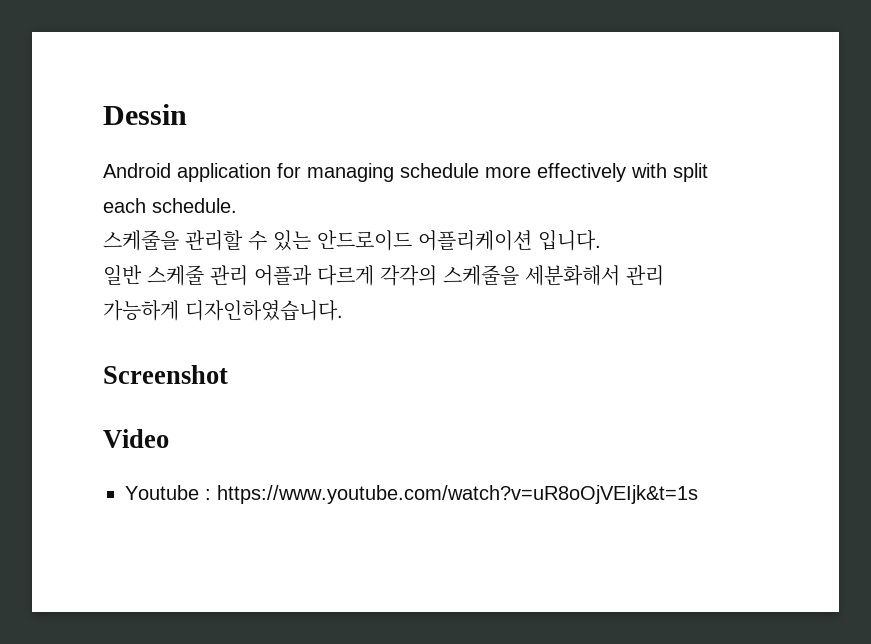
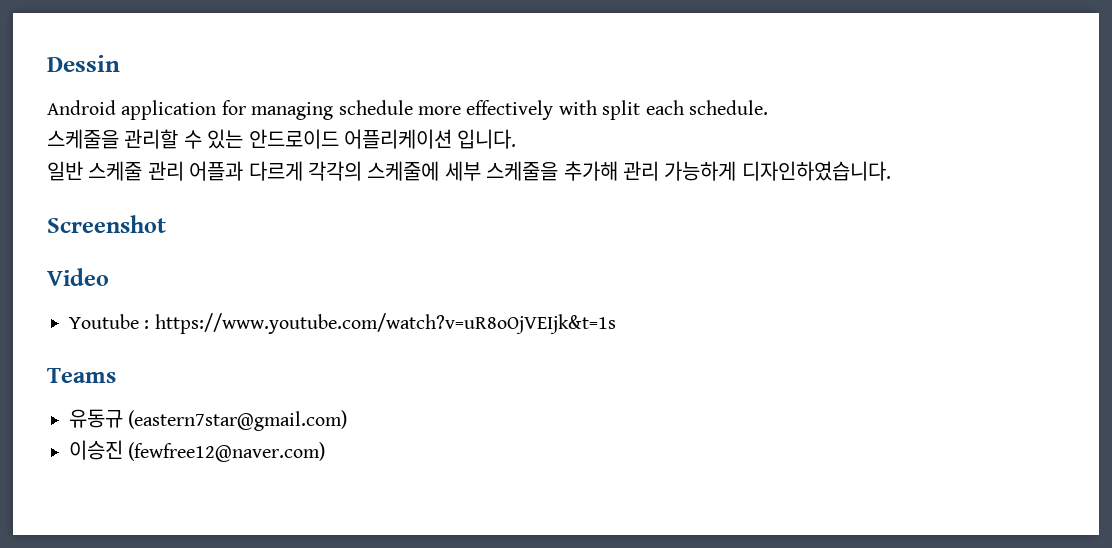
- 일반 스케줄 관리 어플과 다르게 각각의 스케줄을 세분화해서 관리 가능하게 디자인하였습니다.
+ 일반 스케줄 관리 어플과 다르게 각각의 스케줄에 세부 스케줄을 추가해 관리 가능하게 디자인하였습니다.
+ Teams
+ 유동규 (eastern7star@gmail.com)
+ 이승진 (fewfree12@naver.com)

